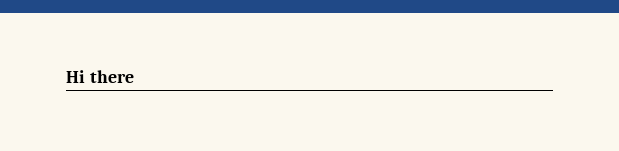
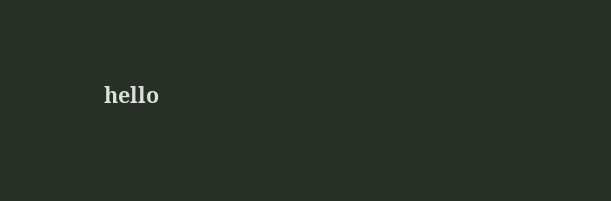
- Hi there
+ hello

